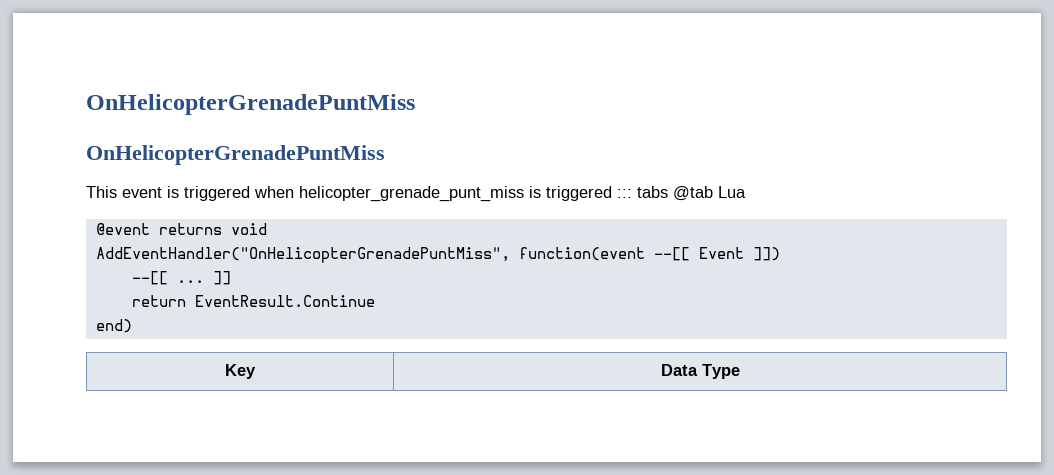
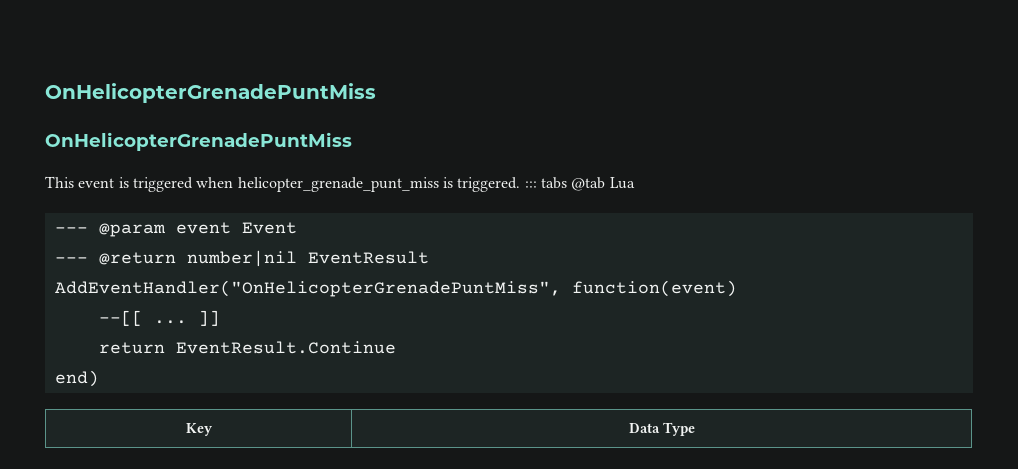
- This event is triggered when helicopter_grenade_punt_miss is triggered ::: tabs @tab Lua
+ This event is triggered when helicopter_grenade_punt_miss is triggered. ::: tabs @tab Lua
- @event returns void
- AddEventHandler("OnHelicopterGrenadePuntMiss", function(event --[[ Event ]])
+ --- @param event Event
+ --- @return number|nil EventResult
+ AddEventHandler("OnHelicopterGrenadePuntMiss", function(event)

